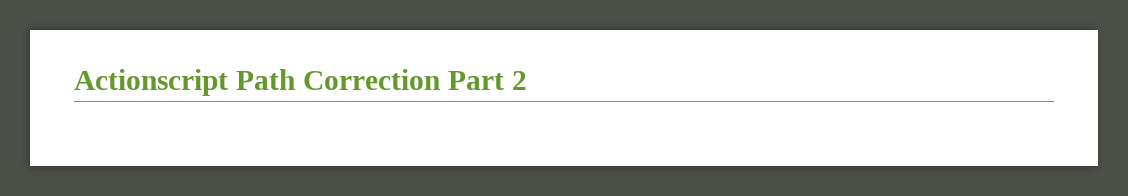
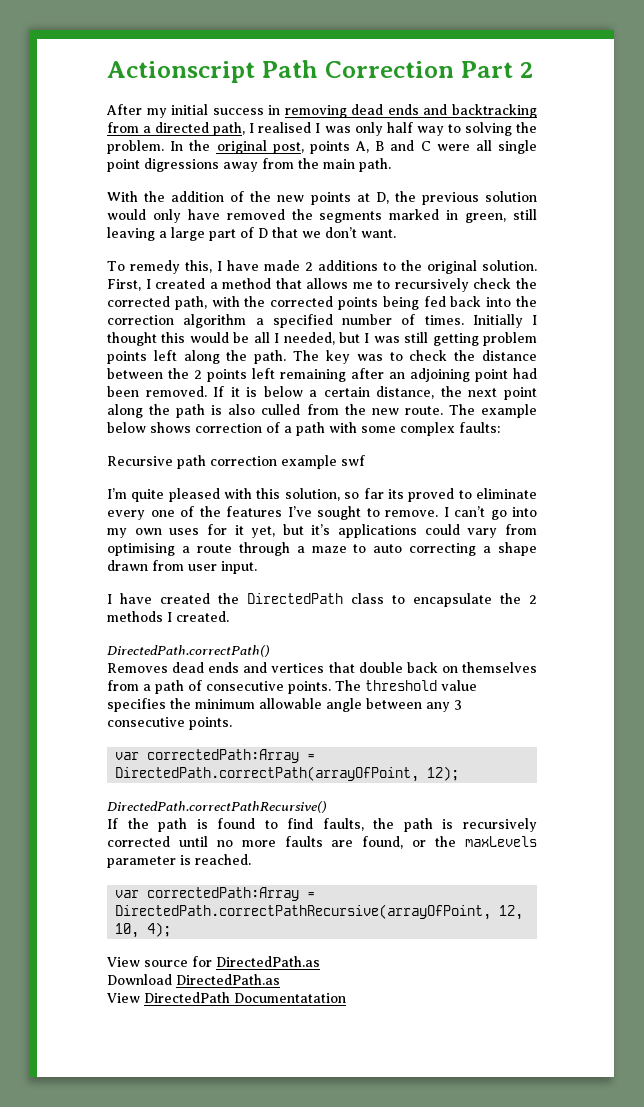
+ After my initial success in removing dead ends and backtracking from a directed path, I realised I was only half way to solving the problem. In the original post, points A, B and C were all single point digressions away from the main path.
+ With the addition of the new points at D, the previous solution would only have removed the segments marked in green, still leaving a large part of D that we don’t want.
+ To remedy this, I have made 2 additions to the original solution. First, I created a method that allows me to recursively check the corrected path, with the corrected points being fed back into the correction algorithm a specified number of times. Initially I thought this would be all I needed, but I was still getting problem points left along the path. The key was to check the distance between the 2 points left remaining after an adjoining point had been removed. If it is below a certain distance, the next point along the path is also culled from the new route. The example below shows correction of a path with some complex faults:
+ Recursive path correction example swf
+ I’m quite pleased with this solution, so far its proved to eliminate every one of the features I’ve sought to remove. I can’t go into my own uses for it yet, but it’s applications could vary from optimising a route through a maze to auto correcting a shape drawn from user input.
+ I have created the DirectedPath class to encapsulate the 2 methods I created.
+ DirectedPath.correctPath()
+ Removes dead ends and vertices that double back on themselves from a path of consecutive points. The threshold value specifies the minimum allowable angle between any 3 consecutive points.
+ var correctedPath:Array = DirectedPath.correctPath(arrayOfPoint, 12);
+ DirectedPath.correctPathRecursive()
+ If the path is found to find faults, the path is recursively corrected until no more faults are found, or the maxLevels parameter is reached.
+ var correctedPath:Array = DirectedPath.correctPathRecursive(arrayOfPoint, 12, 10, 4);
+ View source for DirectedPath.as
+ Download DirectedPath.as
+ View DirectedPath Documentatation

